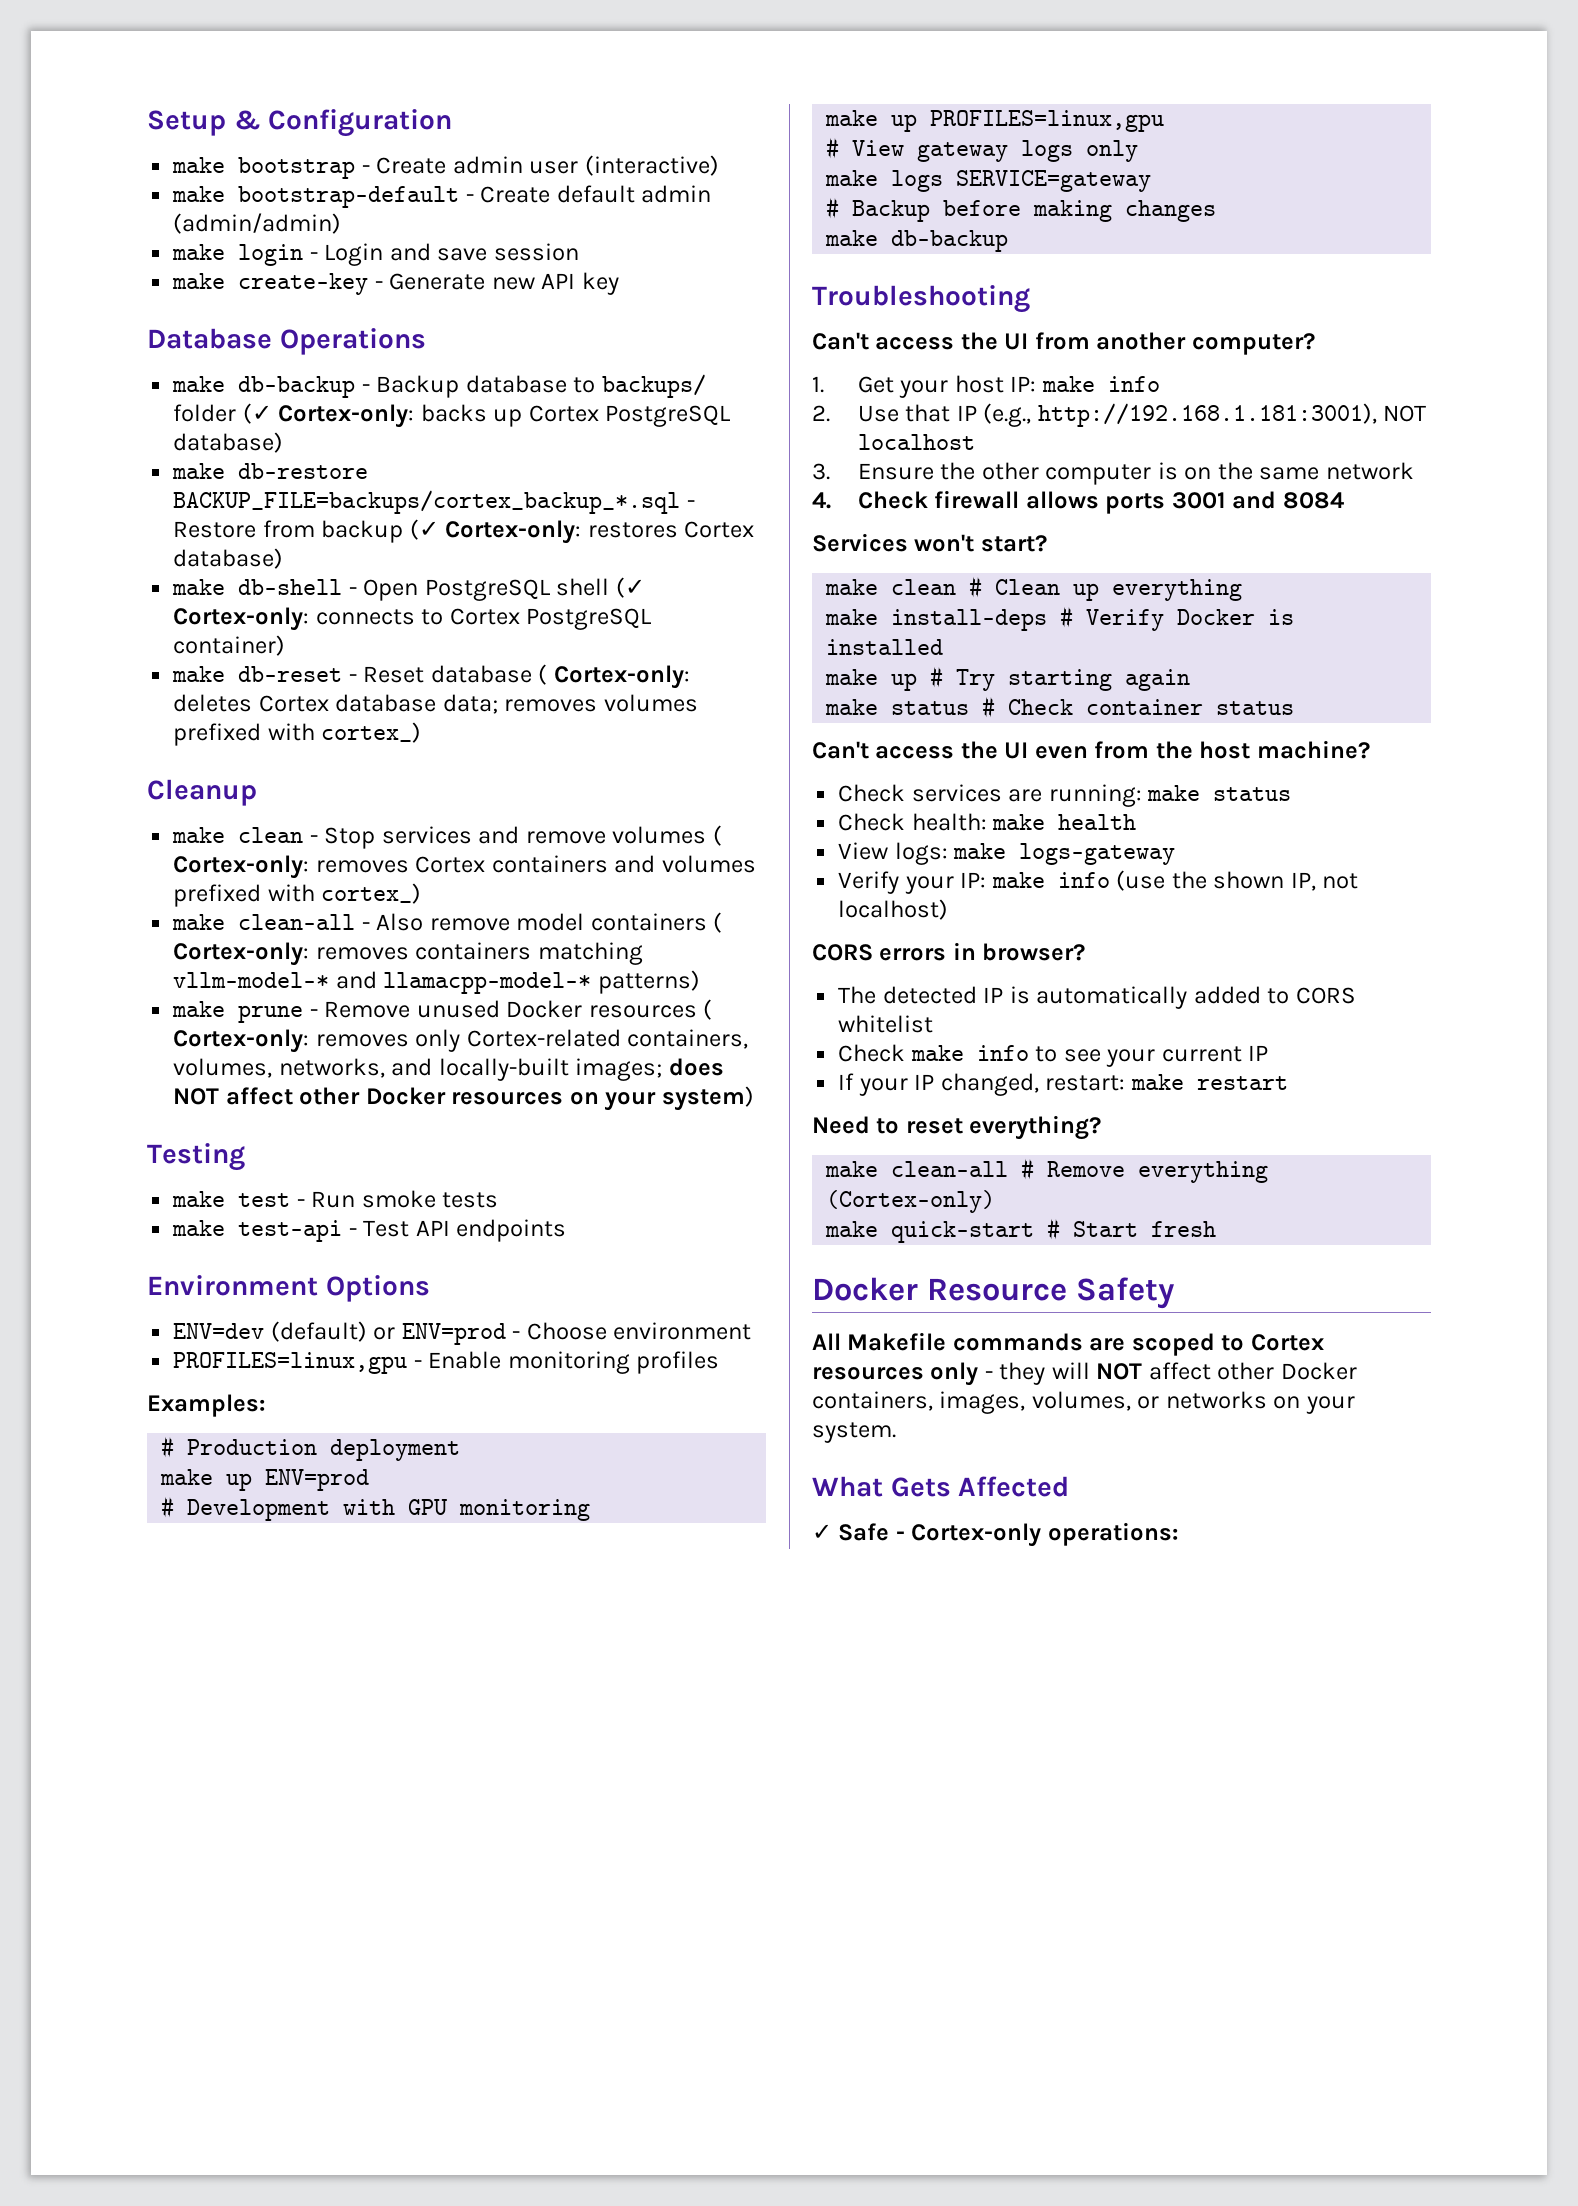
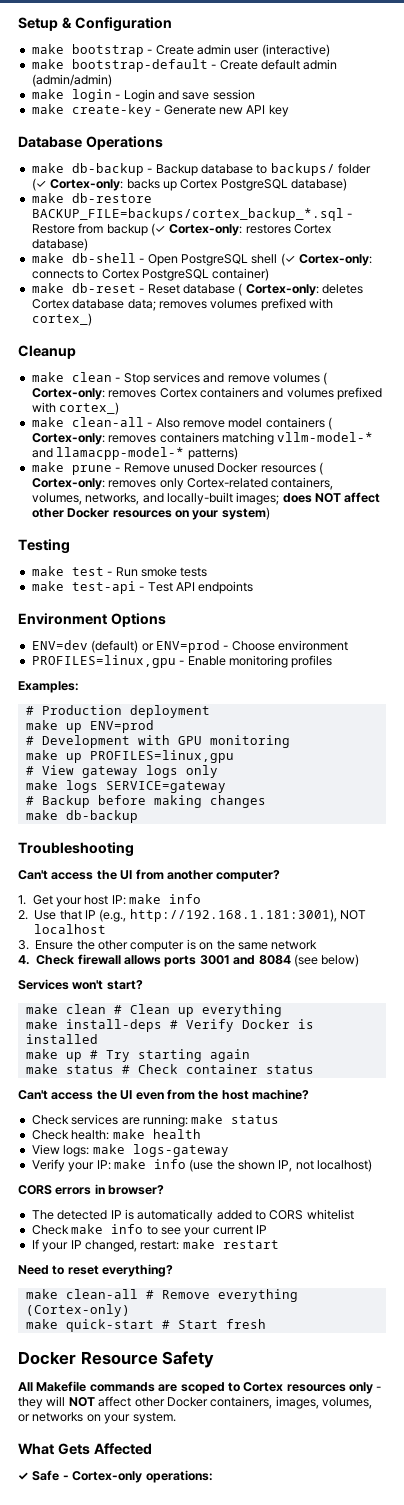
- 4. Check firewall allows ports 3001 and 8084
+ 4. Check firewall allows ports 3001 and 8084 (see below)

